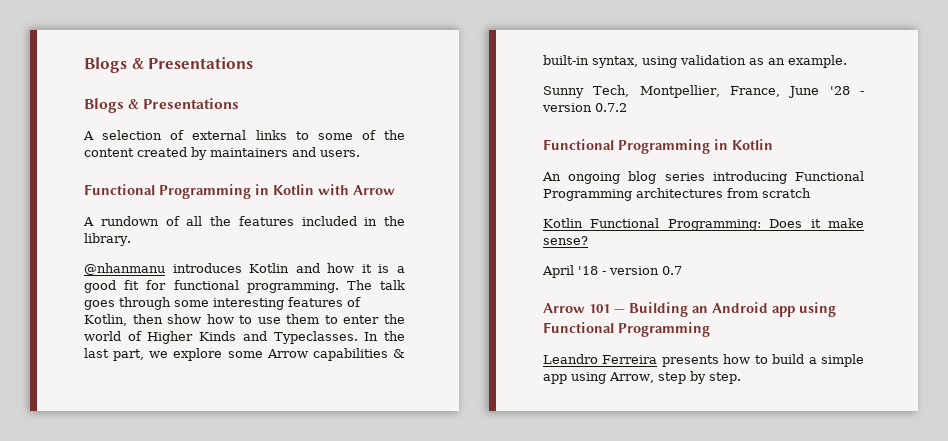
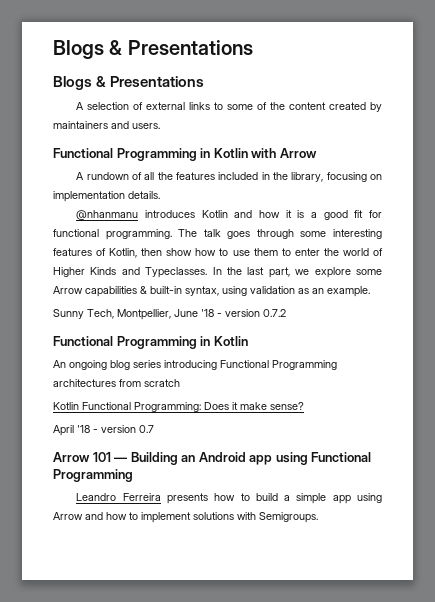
- A rundown of all the features included in the library.
+ A rundown of all the features included in the library, focusing on implementation details.
- Sunny Tech, Montpellier, France, June '28 - version 0.7.2
+ Sunny Tech, Montpellier, June '18 - version 0.7.2
- Leandro Ferreira presents how to build a simple app using Arrow, step by step.
+ Leandro Ferreira presents how to build a simple app using Arrow and how to implement solutions with Semigroups.

